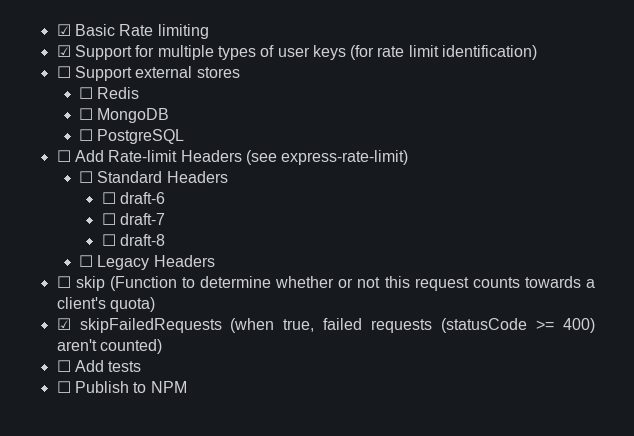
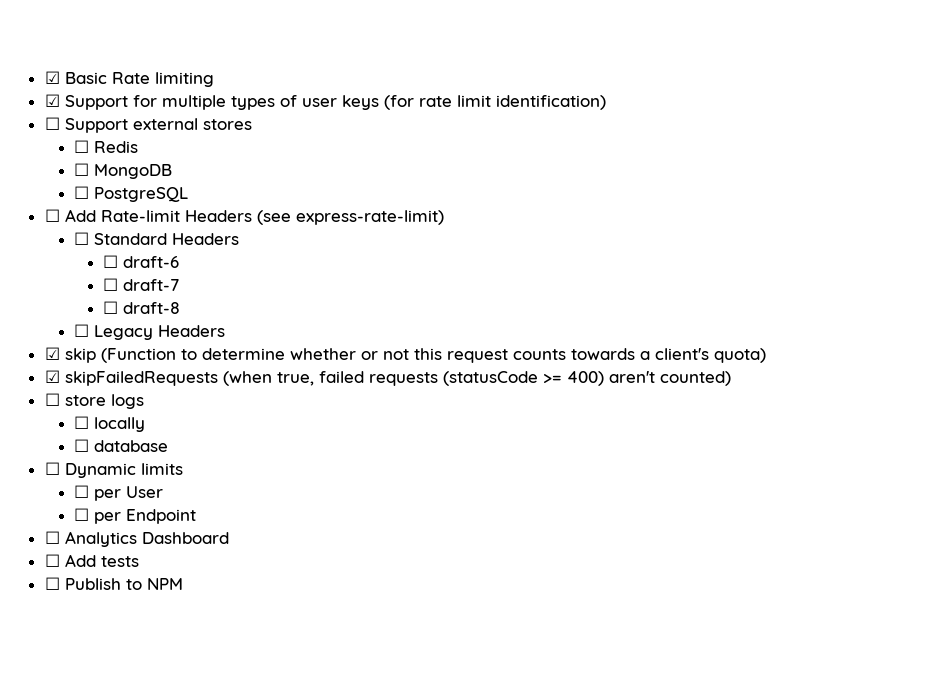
- ☐ skip (Function to determine whether or not this request counts towards a client's quota)
+ ☑ skip (Function to determine whether or not this request counts towards a client's quota)
+ ☐ store logs
+ ☐ locally
+ ☐ database
+ ☐ Dynamic limits
+ ☐ per User
+ ☐ per Endpoint
+ ☐ Analytics Dashboard

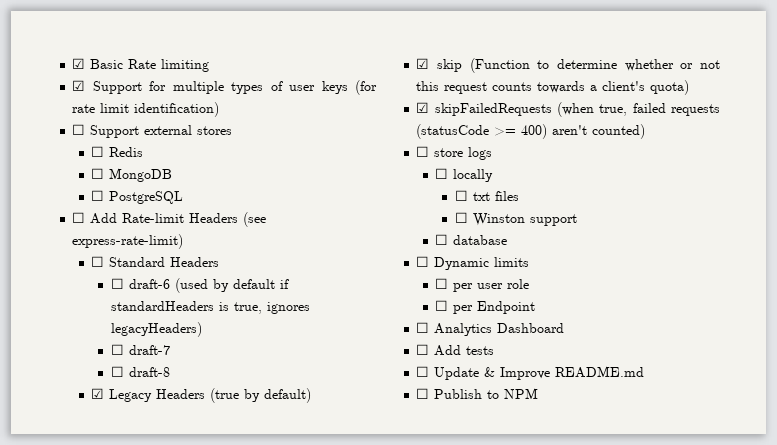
- ☐ draft-6
+ ☐ draft-6 (used by default if standardHeaders is true, ignores legacyHeaders)
- ☐ Legacy Headers
+ ☑ Legacy Headers (true by default)
+ ☐ txt files
+ ☐ Winston support
- ☐ per User
+ ☐ per user role
+ ☐ Update & Improve README.md

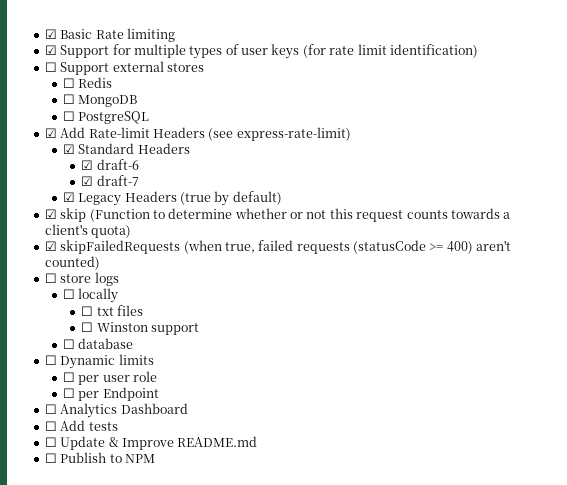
- ☐ Add Rate-limit Headers (see express-rate-limit)
+ ☑ Add Rate-limit Headers (see express-rate-limit)
- ☐ Standard Headers
+ ☑ Standard Headers
- ☐ draft-6 (used by default if standardHeaders is true, ignores legacyHeaders)
- ☐ draft-7
+ ☑ draft-6
+ ☑ draft-7
- ☐ draft-8

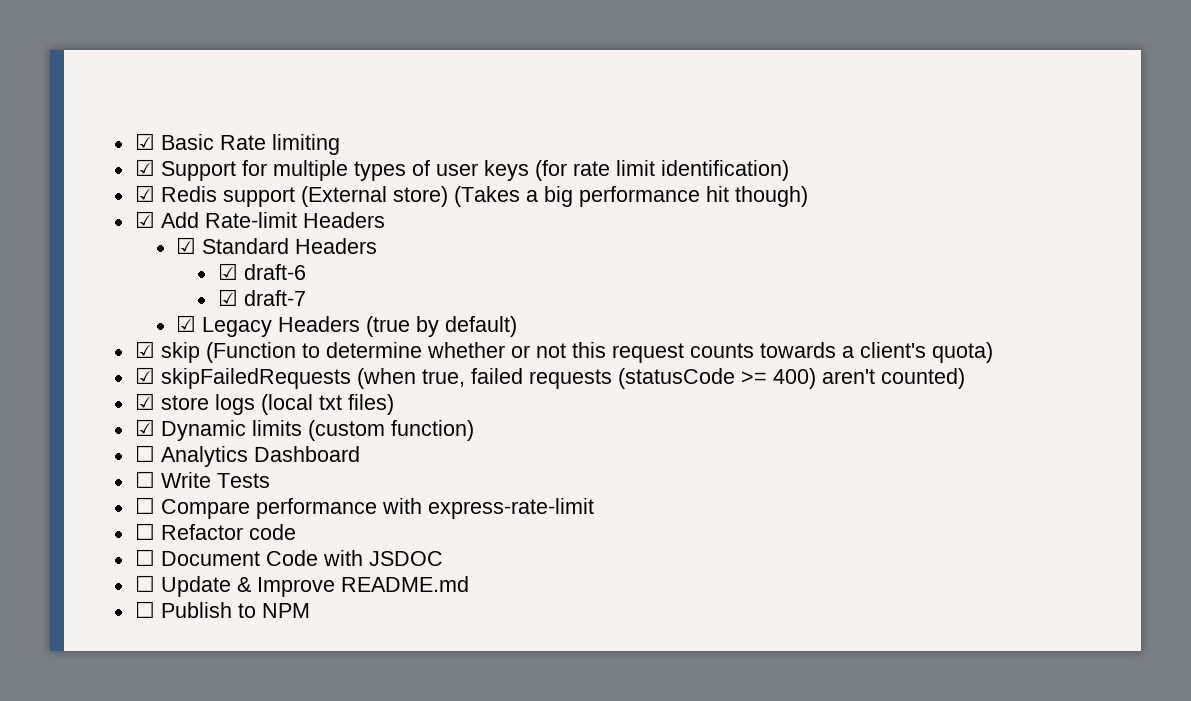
- ☐ Support external stores
- ☐ Redis
- ☐ MongoDB
- ☐ PostgreSQL
+ ☑ Redis support (External store) (Takes a big performance hit though)
- ☑ Add Rate-limit Headers (see express-rate-limit)
+ ☑ Add Rate-limit Headers
- ☐ store logs
- ☐ locally
- ☐ txt files
- ☐ Winston support
- ☐ database
- ☐ Dynamic limits
- ☐ per user role
- ☐ per Endpoint
+ ☑ store logs (local txt files)
+ ☑ Dynamic limits (custom function)
  ☐ Analytics Dashboard
- ☐ Add tests
+ ☐ Write Tests
+ ☐ Compare performance with express-rate-limit
+ ☐ Refactor code
+ ☐ Document Code with JSDOC

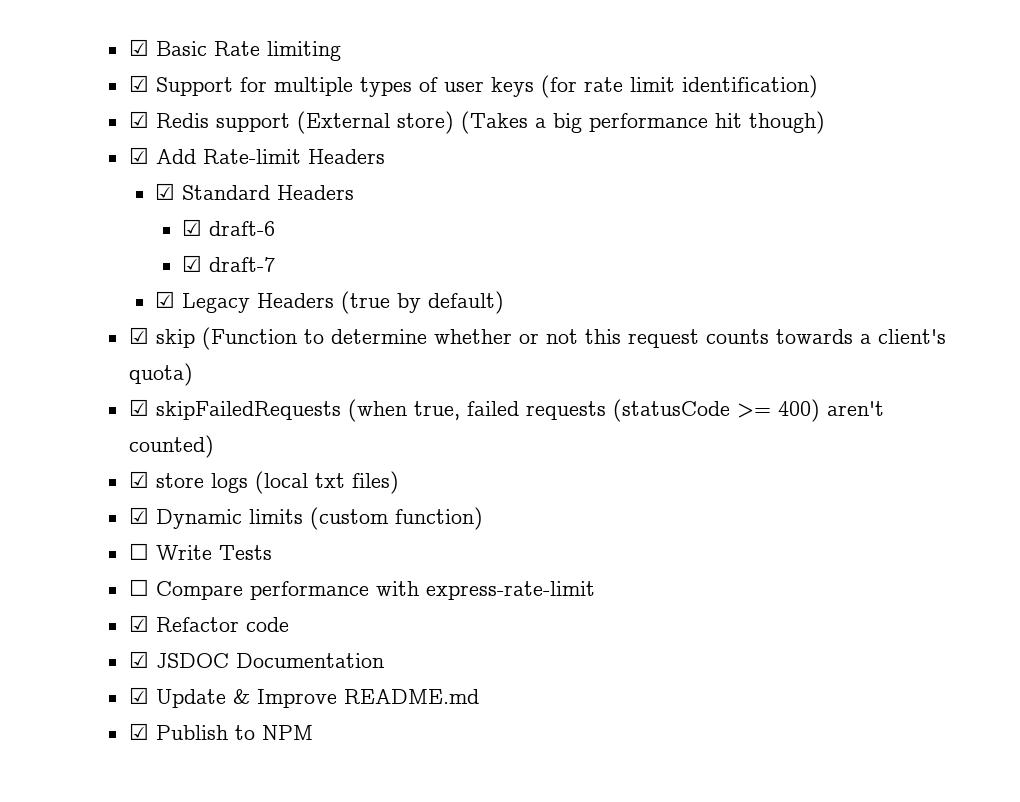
- ☐ Analytics Dashboard
- ☐ Refactor code
+ ☑ Refactor code
- ☐ Document Code with JSDOC
- ☐ Update & Improve README.md
+ ☑ JSDOC Documentation
+ ☑ Update & Improve README.md
- ☐ Publish to NPM
+ ☑ Publish to NPM

